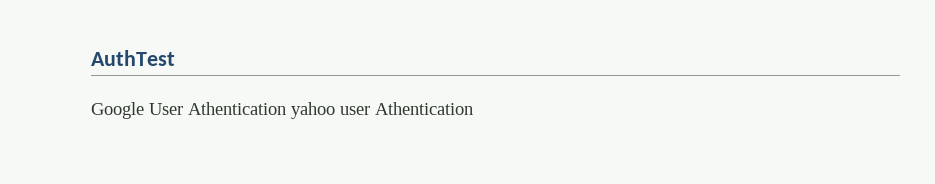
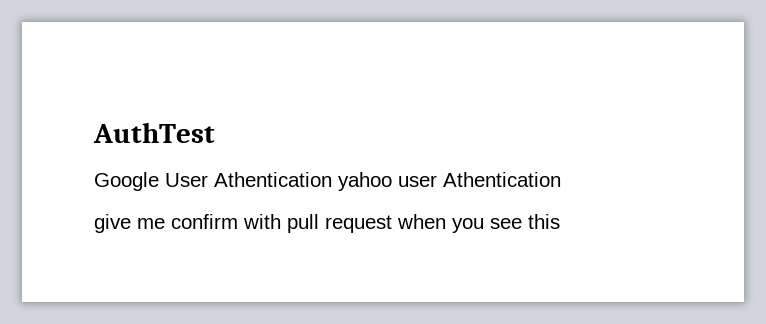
+ give me confirm with pull request when you see this

